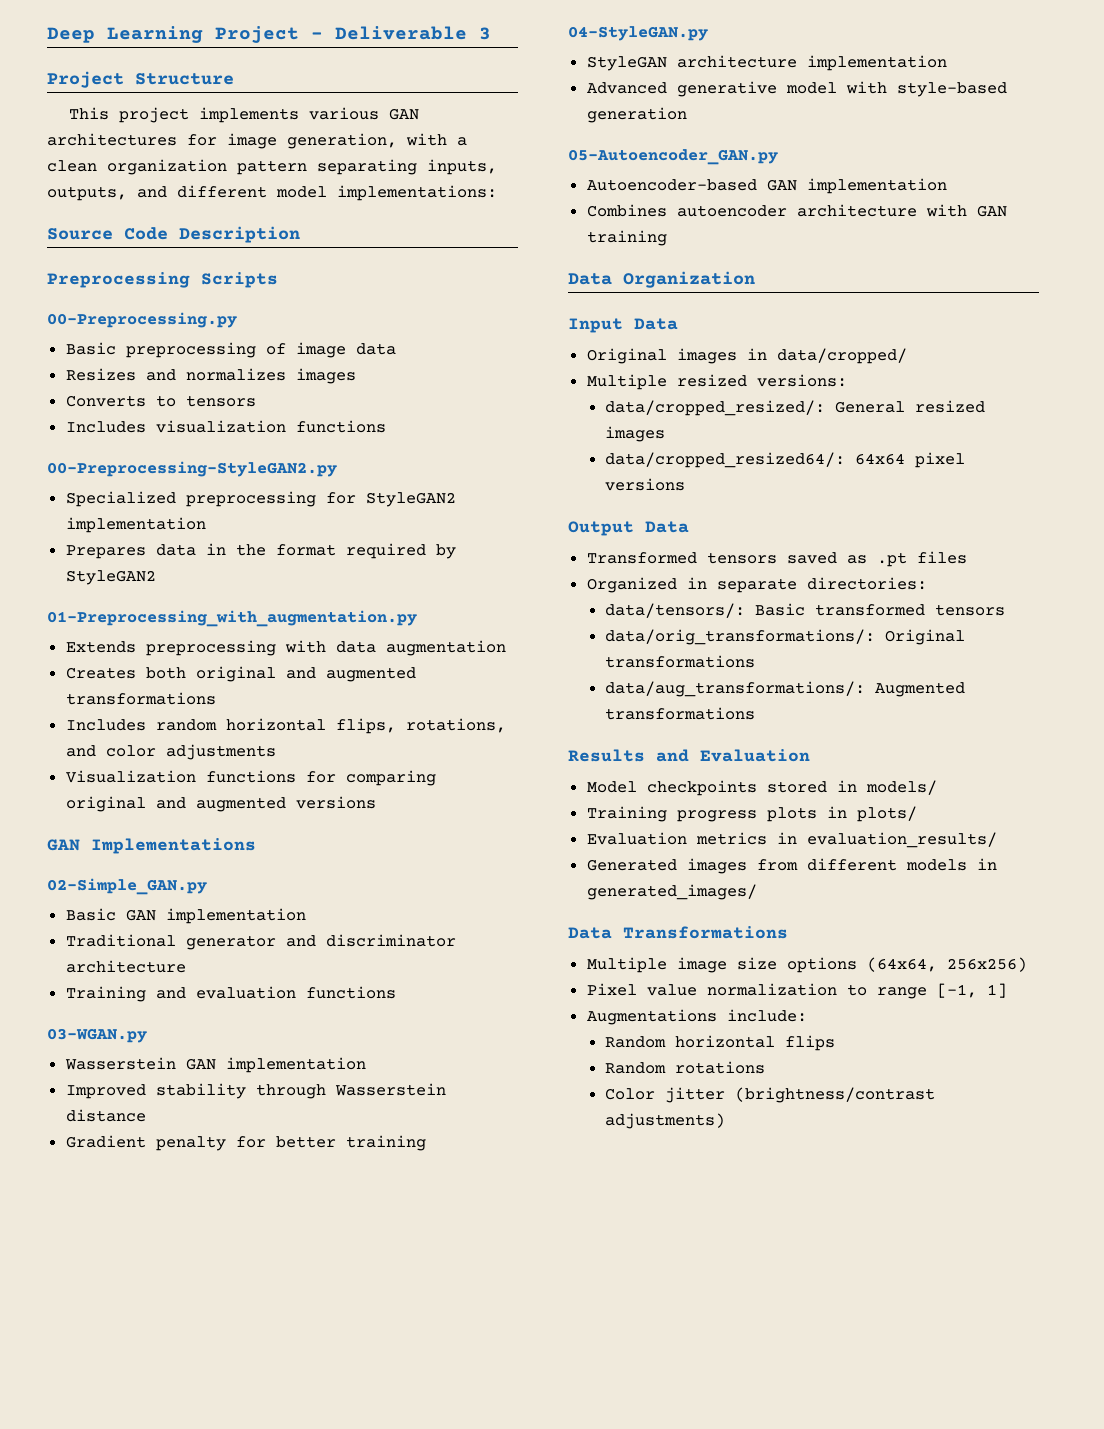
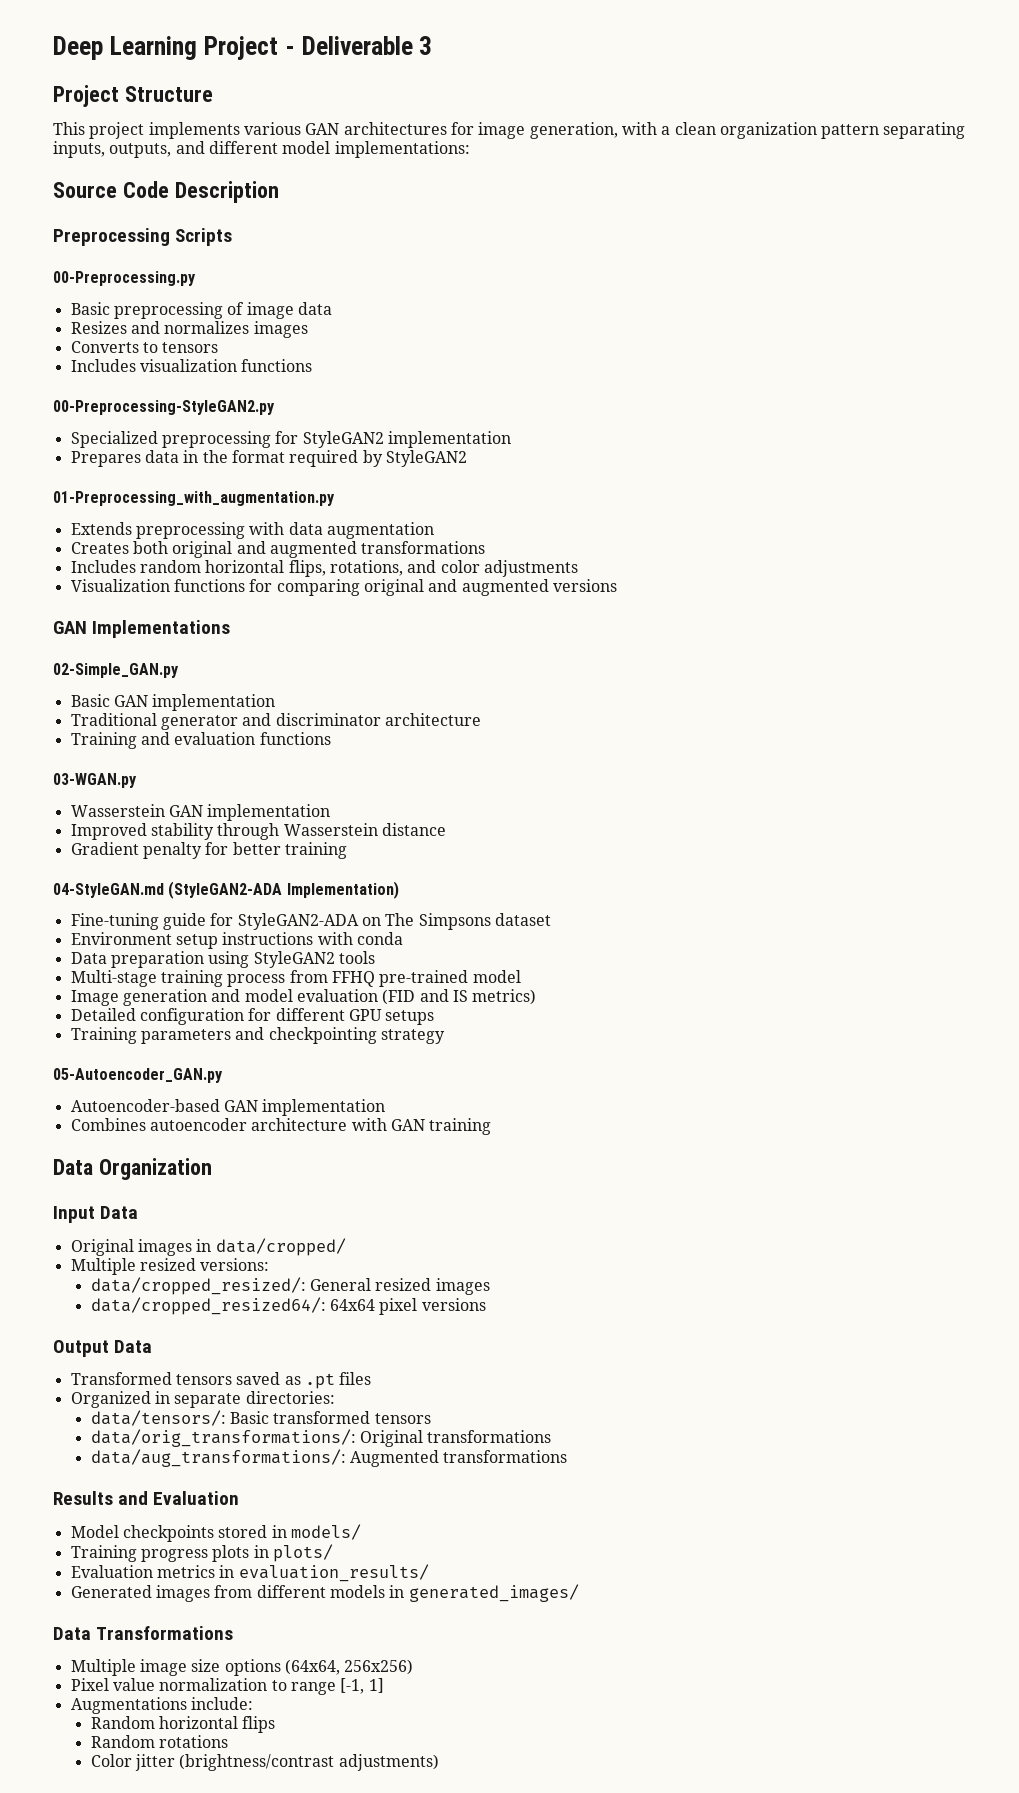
- 04-StyleGAN.py
- StyleGAN architecture implementation
- Advanced generative model with style-based generation
+ 04-StyleGAN.md (StyleGAN2-ADA Implementation)
+ Fine-tuning guide for StyleGAN2-ADA on The Simpsons dataset
+ Environment setup instructions with conda
+ Data preparation using StyleGAN2 tools
+ Multi-stage training process from FFHQ pre-trained model
+ Image generation and model evaluation (FID and IS metrics)
+ Detailed configuration for different GPU setups
+ Training parameters and checkpointing strategy

